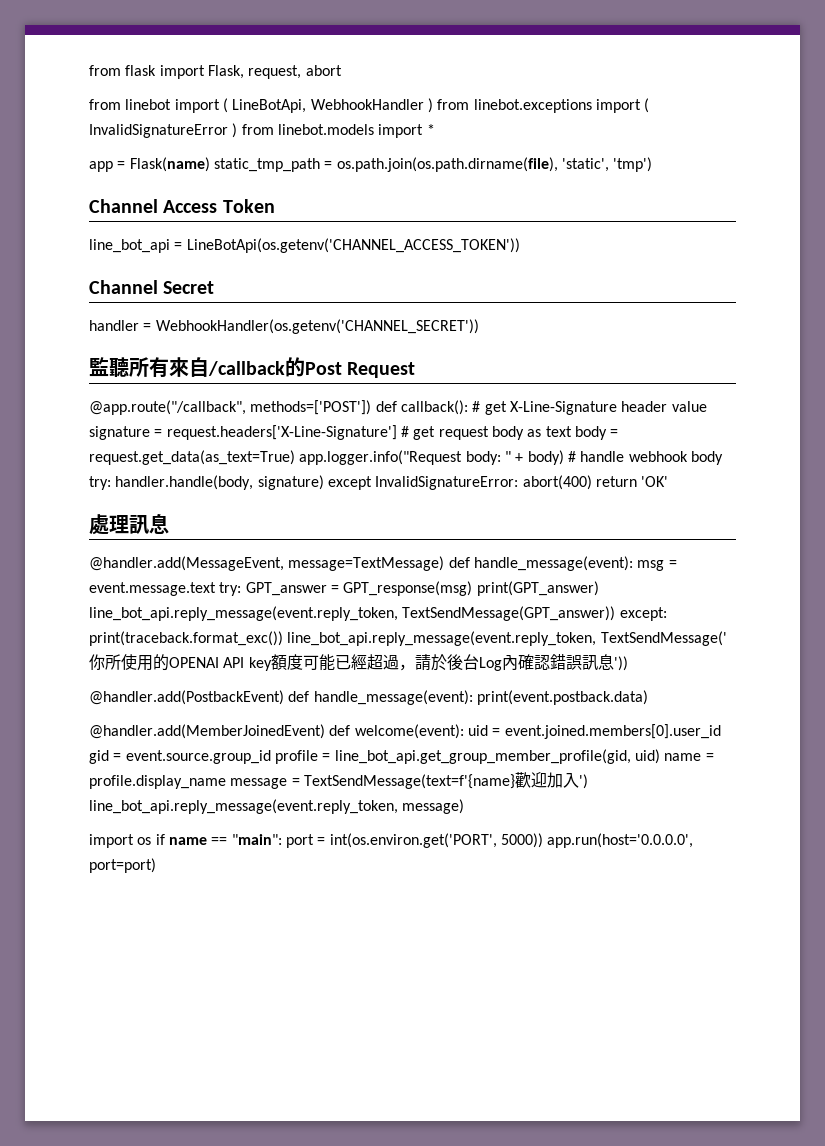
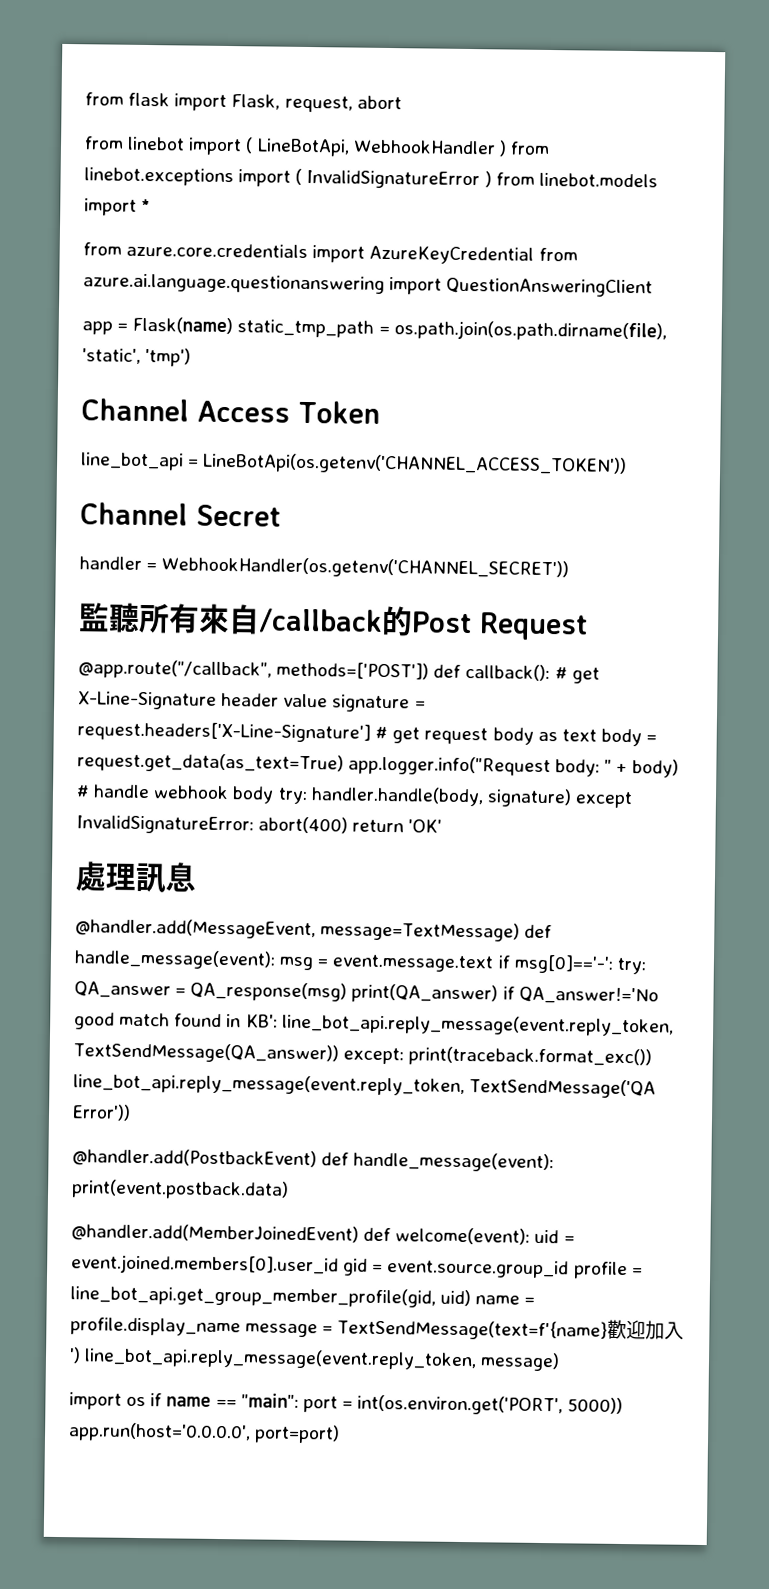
+ from azure.core.credentials import AzureKeyCredential from azure.ai.language.questionanswering import QuestionAnsweringClient
- @handler.add(MessageEvent, message=TextMessage) def handle_message(event): msg = event.message.text try: GPT_answer = GPT_response(msg) print(GPT_answer) line_bot_api.reply_message(event.reply_token, TextSendMessage(GPT_answer)) except: print(traceback.format_exc()) line_bot_api.reply_message(event.reply_token, TextSendMessage('你所使用的OPENAI API key額度可能已經超過，請於後台Log內確認錯誤訊息'))
+ @handler.add(MessageEvent, message=TextMessage) def handle_message(event): msg = event.message.text if msg[0]=='-': try: QA_answer = QA_response(msg) print(QA_answer) if QA_answer!='No good match found in KB': line_bot_api.reply_message(event.reply_token, TextSendMessage(QA_answer)) except: print(traceback.format_exc()) line_bot_api.reply_message(event.reply_token, TextSendMessage('QA Error'))

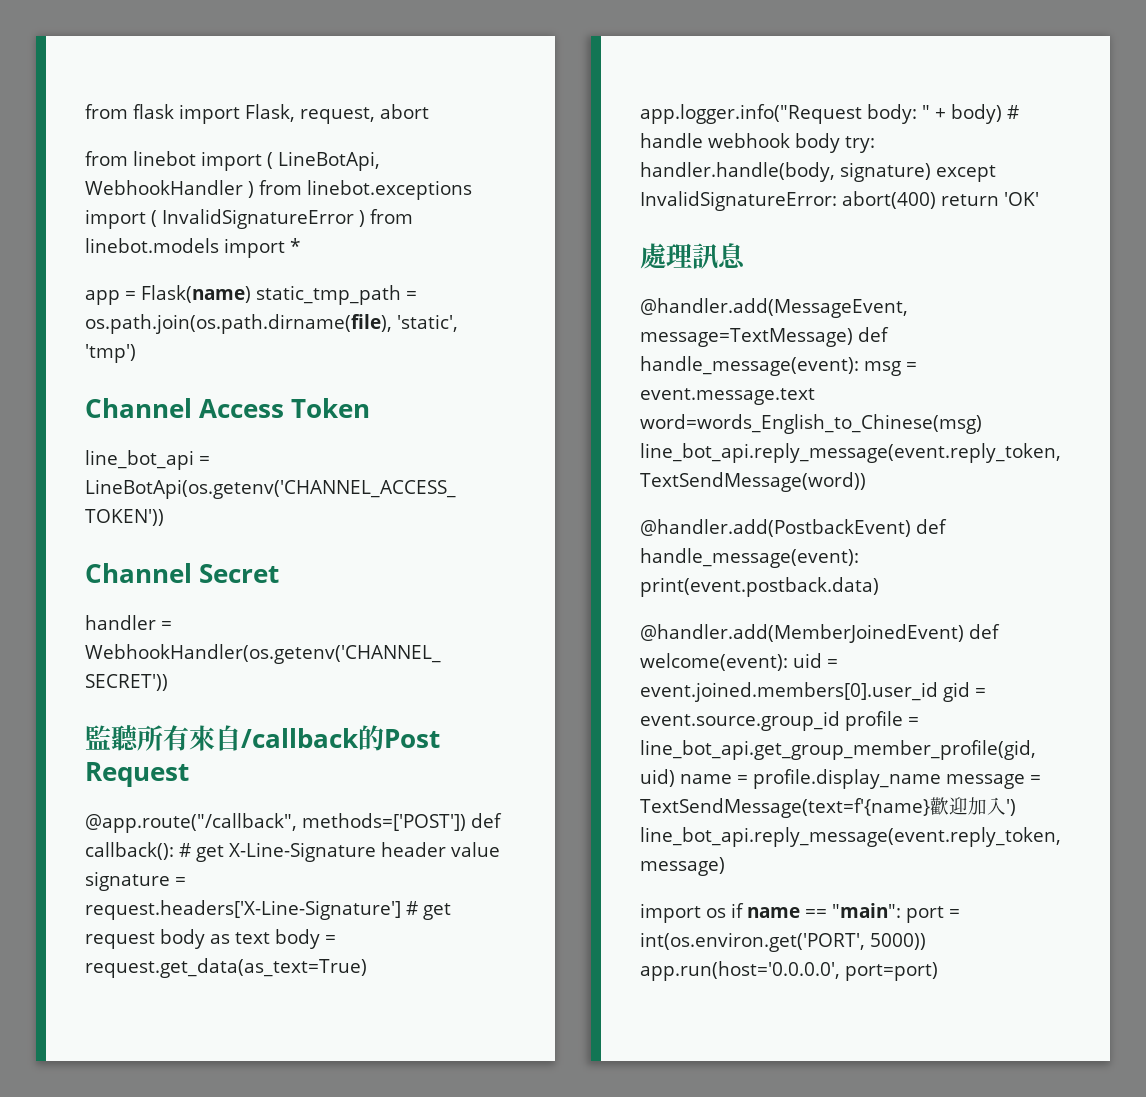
- from azure.core.credentials import AzureKeyCredential from azure.ai.language.questionanswering import QuestionAnsweringClient
- @handler.add(MessageEvent, message=TextMessage) def handle_message(event): msg = event.message.text if msg[0]=='-': try: QA_answer = QA_response(msg) print(QA_answer) if QA_answer!='No good match found in KB': line_bot_api.reply_message(event.reply_token, TextSendMessage(QA_answer)) except: print(traceback.format_exc()) line_bot_api.reply_message(event.reply_token, TextSendMessage('QA Error'))
+ @handler.add(MessageEvent, message=TextMessage) def handle_message(event): msg = event.message.text word=words_English_to_Chinese(msg) line_bot_api.reply_message(event.reply_token, TextSendMessage(word))

